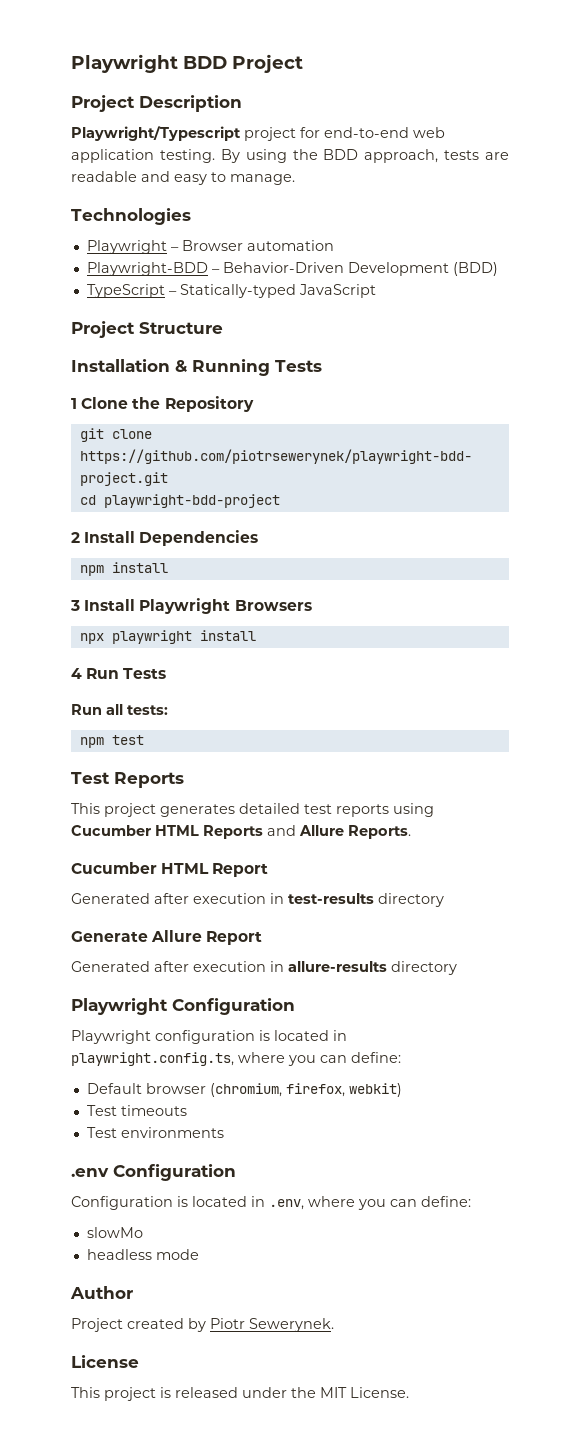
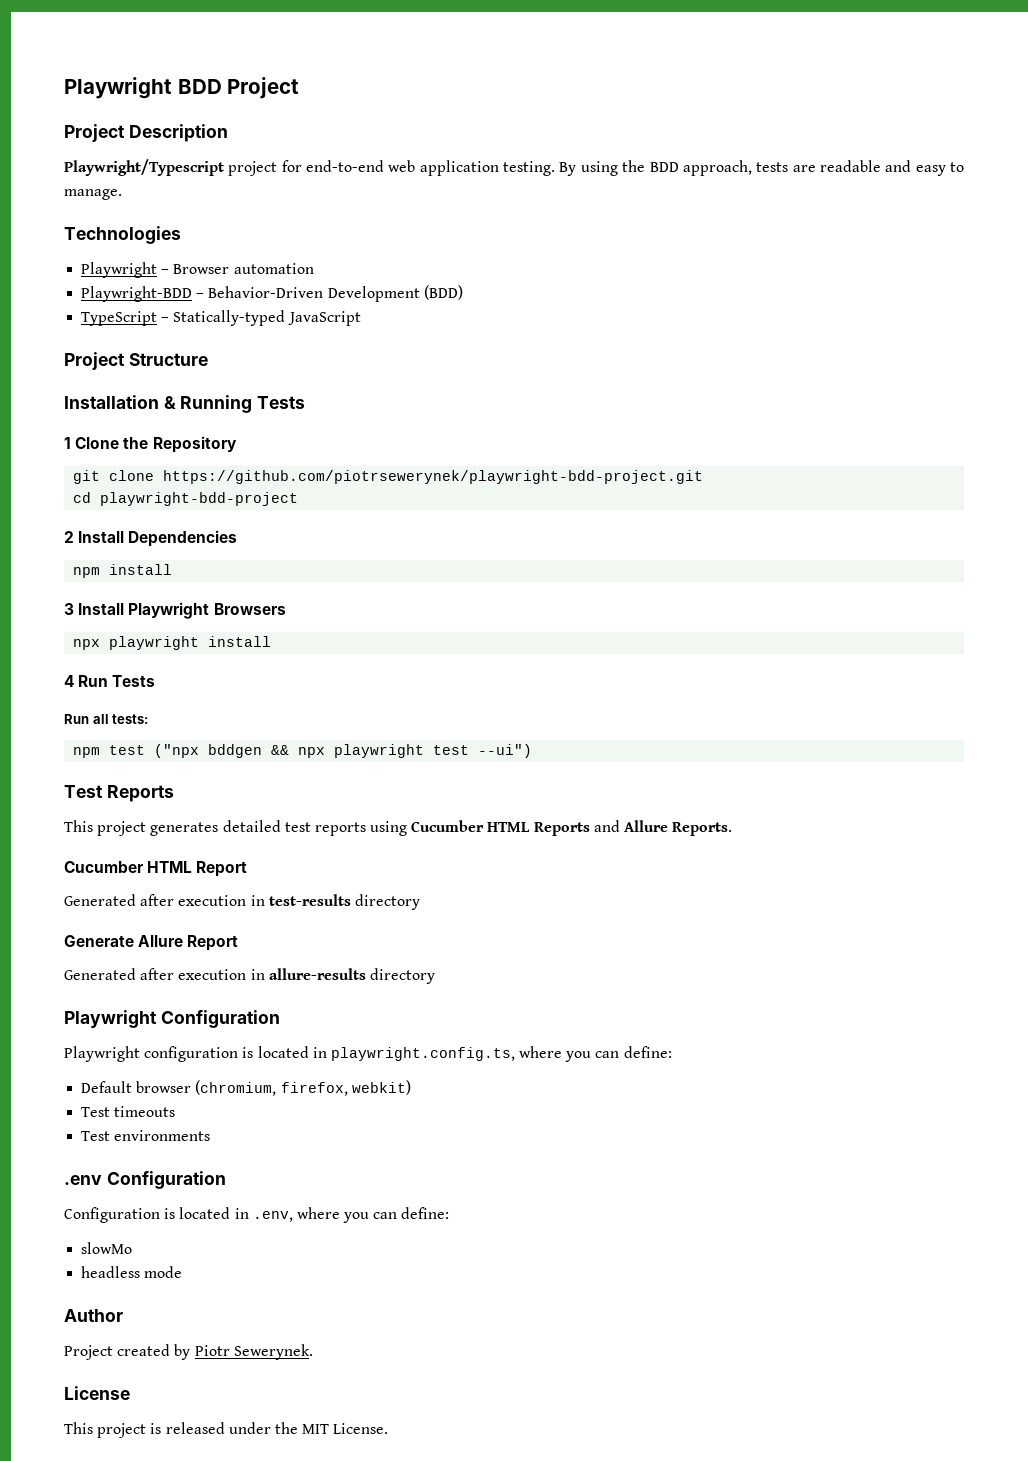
- npm test
+ npm test ("npx bddgen && npx playwright test --ui")

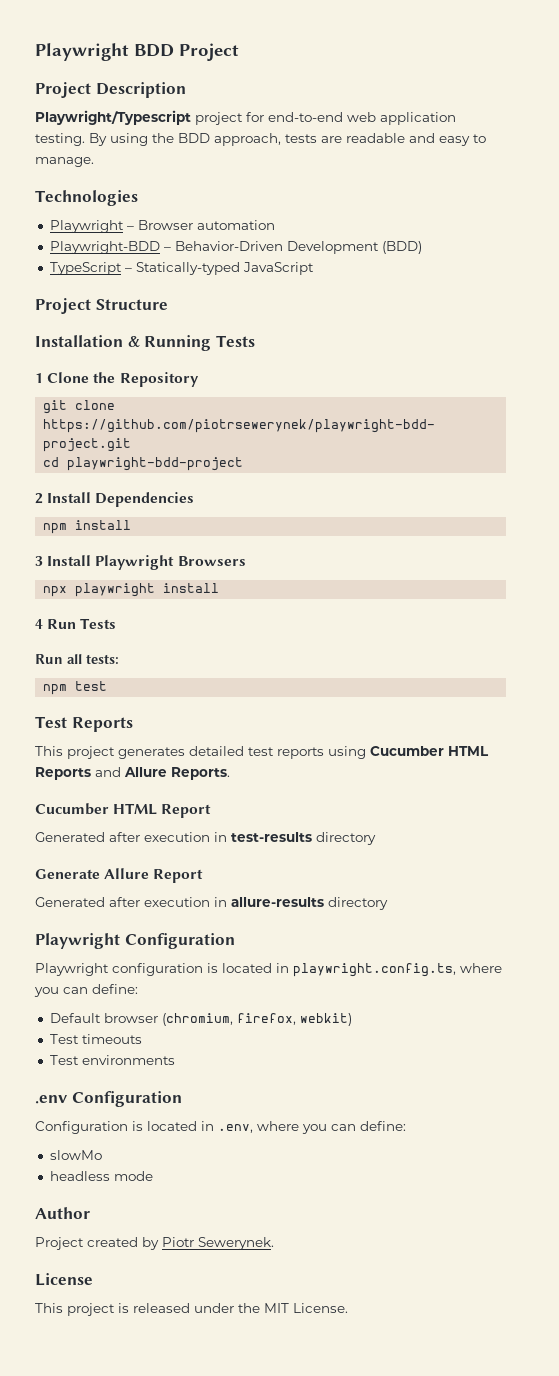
- npm test ("npx bddgen && npx playwright test --ui")
+ npm test

